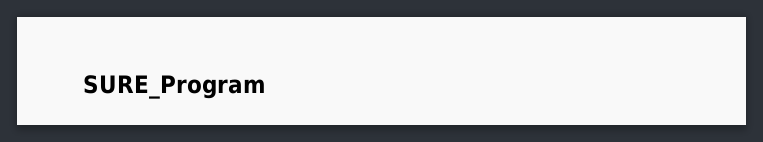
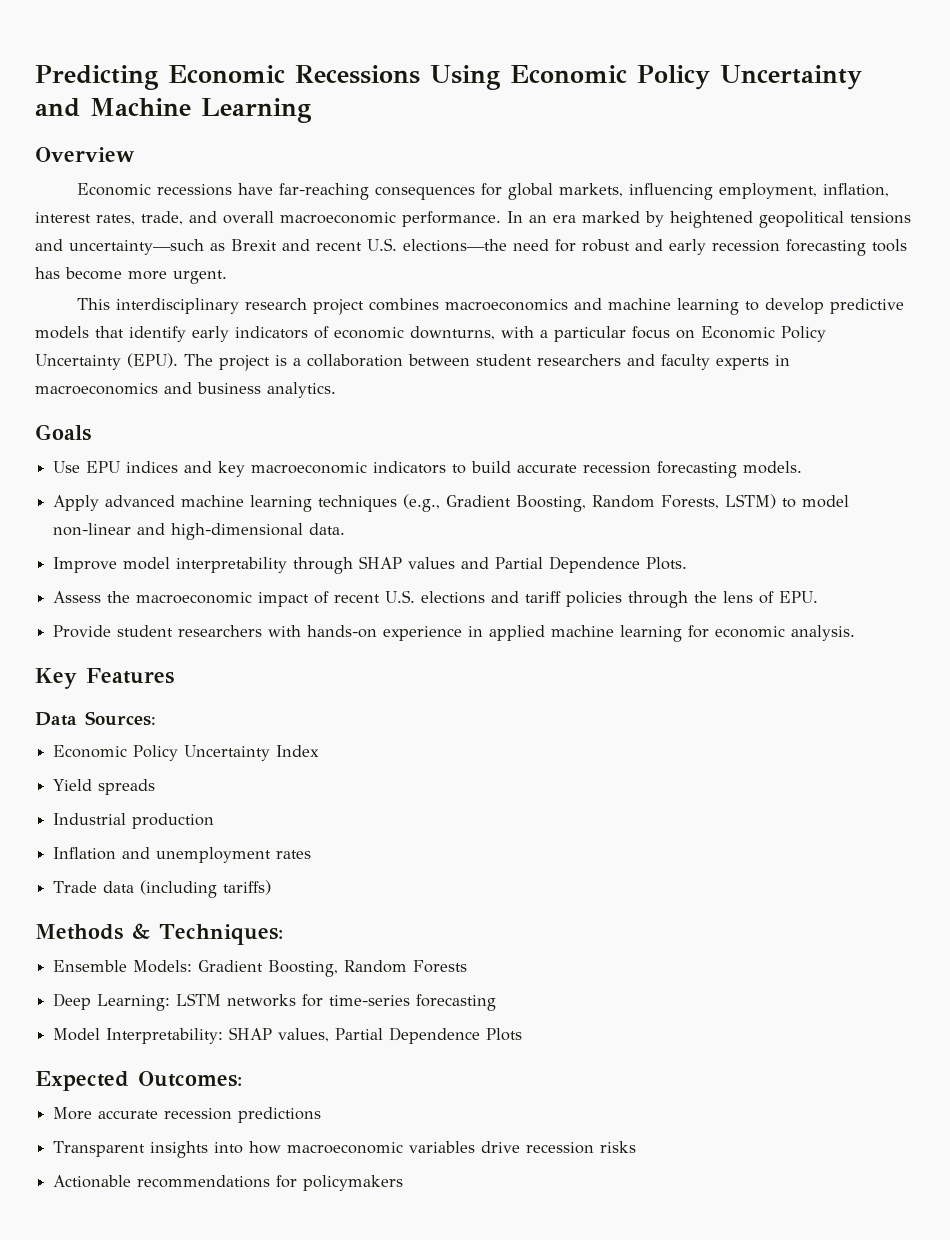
- SURE_Program
+ Predicting Economic Recessions Using Economic Policy Uncertainty and Machine Learning
+ Overview
+ Economic recessions have far-reaching consequences for global markets, influencing employment, inflation, interest rates, trade, and overall macroeconomic performance. In an era marked by heightened geopolitical tensions and uncertainty—such as Brexit and recent U.S. elections—the need for robust and early recession forecasting tools has become more urgent.
+ This interdisciplinary research project combines macroeconomics and machine learning to develop predictive models that identify early indicators of economic downturns, with a particular focus on Economic Policy Uncertainty (EPU). The project is a collaboration between student researchers and faculty experts in macroeconomics and business analytics.
+ Goals
+ Use EPU indices and key macroeconomic indicators to build accurate recession forecasting models.
+ Apply advanced machine learning techniques (e.g., Gradient Boosting, Random Forests, LSTM) to model non-linear and high-dimensional data.
+ Improve model interpretability through SHAP values and Partial Dependence Plots.
+ Assess the macroeconomic impact of recent U.S. elections and tariff policies through the lens of EPU.
+ Provide student researchers with hands-on experience in applied machine learning for economic analysis.
+ Key Features
+ Data Sources:
+ Economic Policy Uncertainty Index
+ Yield spreads
+ Industrial production
+ Inflation and unemployment rates
+ Trade data (including tariffs)
+ Methods & Techniques:
+ Ensemble Models: Gradient Boosting, Random Forests
+ Deep Learning: LSTM networks for time-series forecasting
+ Model Interpretability: SHAP values, Partial Dependence Plots
+ Expected Outcomes:
+ More accurate recession predictions
+ Transparent insights into how macroeconomic variables drive recession risks
+ Actionable recommendations for policymakers

